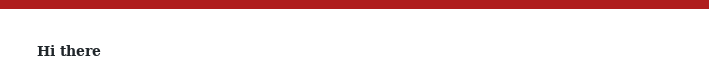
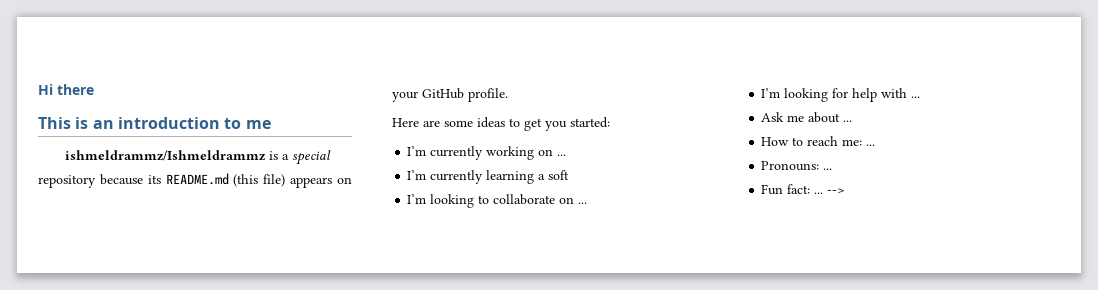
+ This is an introduction to me
+ ishmeldrammz/Ishmeldrammz is a special repository because its README.md (this file) appears on your GitHub profile.
+ Here are some ideas to get you started:
+ I’m currently working on ...
+ I’m currently learning a soft
+ I’m looking to collaborate on ...
+ I’m looking for help with ...
+ Ask me about ...
+ How to reach me: ...
+ Pronouns: ...
+ Fun fact: ... -->

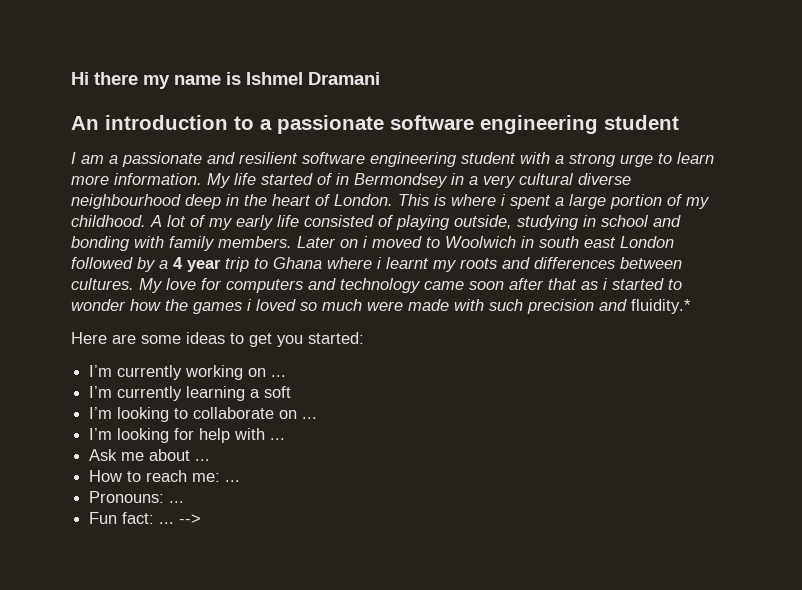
- Hi there
- This is an introduction to me
- ishmeldrammz/Ishmeldrammz is a special repository because its README.md (this file) appears on your GitHub profile.
+ Hi there my name is Ishmel Dramani
+ An introduction to a passionate software engineering student
+ I am a passionate and resilient software engineering student with a strong urge to learn more information. My life started of in Bermondsey in a very cultural diverse neighbourhood deep in the heart of London. This is where i spent a large portion of my childhood. A lot of my early life consisted of playing outside, studying in school and bonding with family members. Later on i moved to Woolwich in south east London followed by a 4 year trip to Ghana where i learnt my roots and differences between cultures. My love for computers and technology came soon after that as i started to wonder how the games i loved so much were made with such precision and fluidity.*

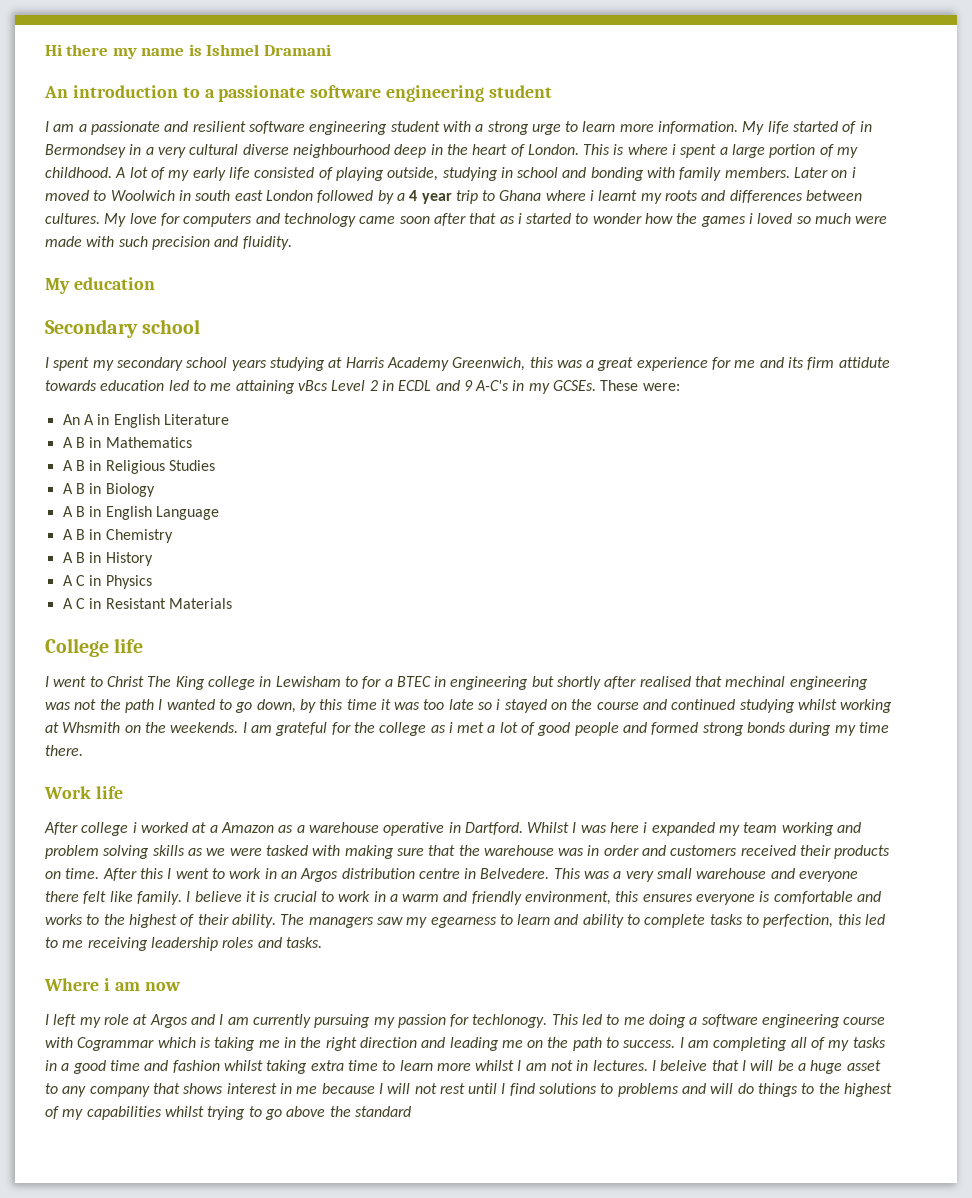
- My love for computers and technology came soon after that as i started to wonder how the games i loved so much were made with such precision and fluidity.*
- Here are some ideas to get you started:
- I’m currently working on ...
- I’m currently learning a soft
- I’m looking to collaborate on ...
- I’m looking for help with ...
- Ask me about ...
- How to reach me: ...
- Pronouns: ...
- Fun fact: ... -->
+ My love for computers and technology came soon after that as i started to wonder how the games i loved so much were made with such precision and fluidity.
+ My education
+ Secondary school
+ I spent my secondary school years studying at Harris Academy Greenwich, this was a great experience for me and its firm attidute towards education led to me attaining vBcs Level 2 in ECDL and 9 A-C's in my GCSEs. These were:
+ An A in English Literature
+ A B in Mathematics
+ A B in Religious Studies
+ A B in Biology
+ A B in English Language
+ A B in Chemistry
+ A B in History
+ A C in Physics
+ A C in Resistant Materials
+ College life
+ I went to Christ The King college in Lewisham to for a BTEC in engineering but shortly after realised that mechinal engineering was not the path I wanted to go down, by this time it was too late so i stayed on the course and continued studying whilst working at Whsmith on the weekends. I am grateful for the college as i met a lot of good people and formed strong bonds during my time there.
+ Work life
+ After college i worked at a Amazon as a warehouse operative in Dartford. Whilst I was here i expanded my team working and problem solving skills as we were tasked with making sure that the warehouse was in order and customers received their products on time. After this I went to work in an Argos distribution centre in Belvedere. This was a very small warehouse and everyone there felt like family. I believe it is crucial to work in a warm and friendly environment, this ensures everyone is comfortable and works to the highest of their ability. The managers saw my egearness to learn and ability to complete tasks to perfection, this led to me receiving leadership roles and tasks.
+ Where i am now
+ I left my role at Argos and I am currently pursuing my passion for techlonogy. This led to me doing a software engineering course with Cogrammar which is taking me in the right direction and leading me on the path to success. I am completing all of my tasks in a good time and fashion whilst taking extra time to learn more whilst I am not in lectures. I beleive that I will be a huge asset to any company that shows interest in me because I will not rest until I find solutions to problems and will do things to the highest of my capabilities whilst trying to go above the standard

